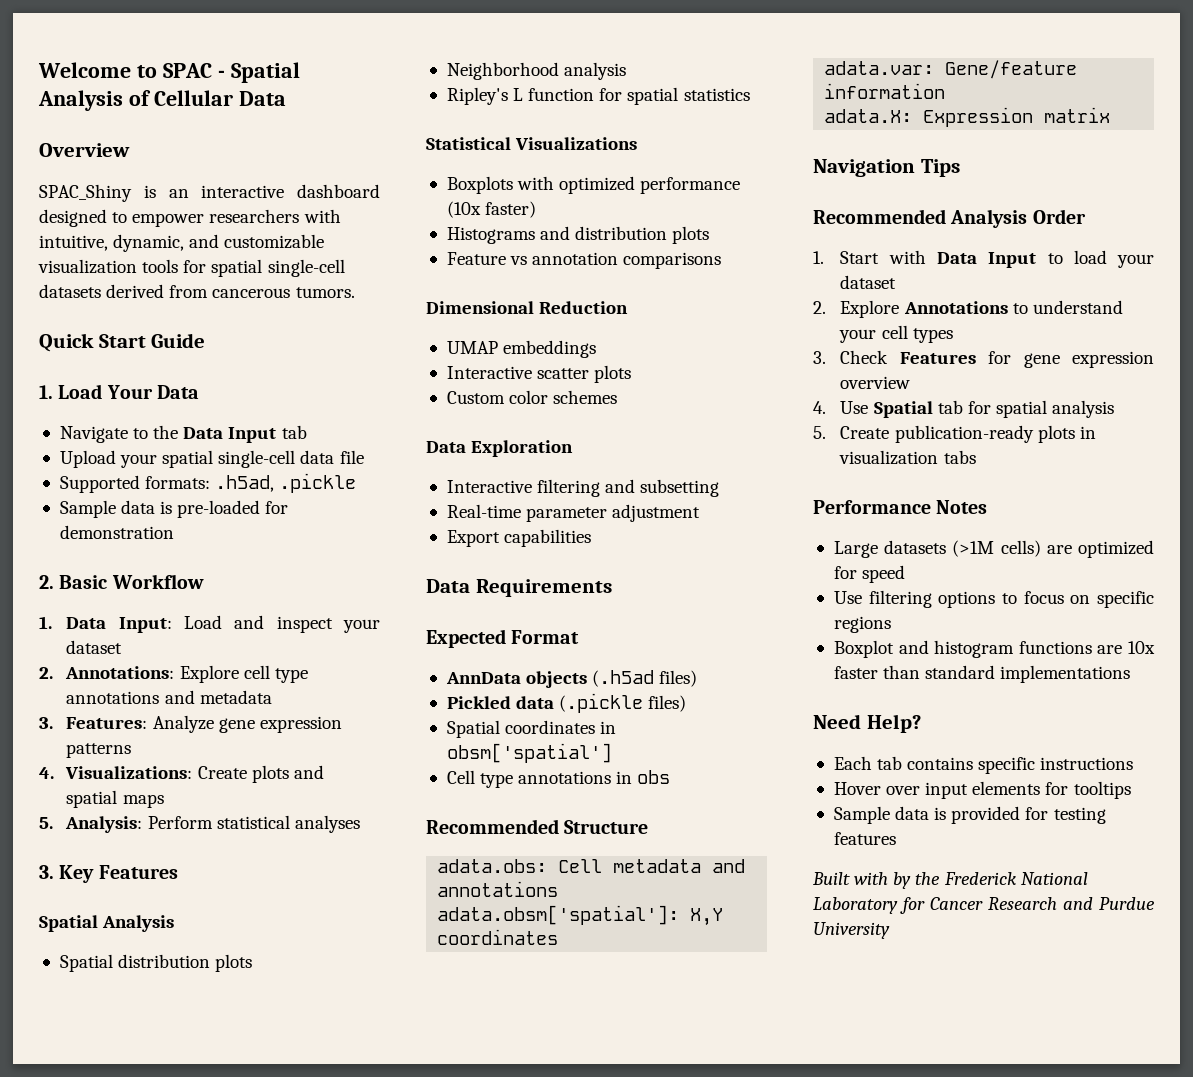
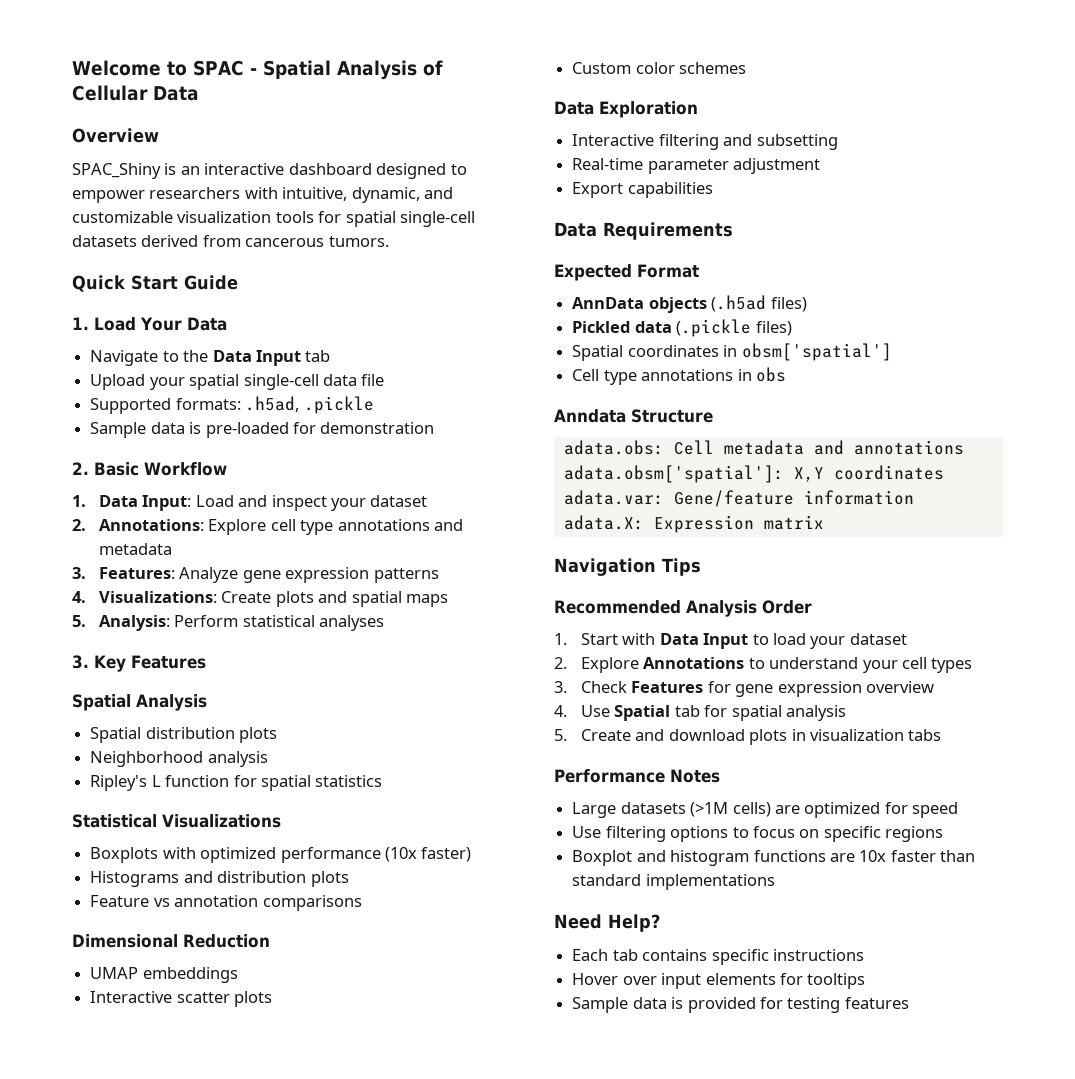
- Recommended Structure
+ Anndata Structure
- 5. Create publication-ready plots in visualization tabs
+ 5. Create and download plots in visualization tabs
- Built with by the Frederick National Laboratory for Cancer Research and Purdue University

